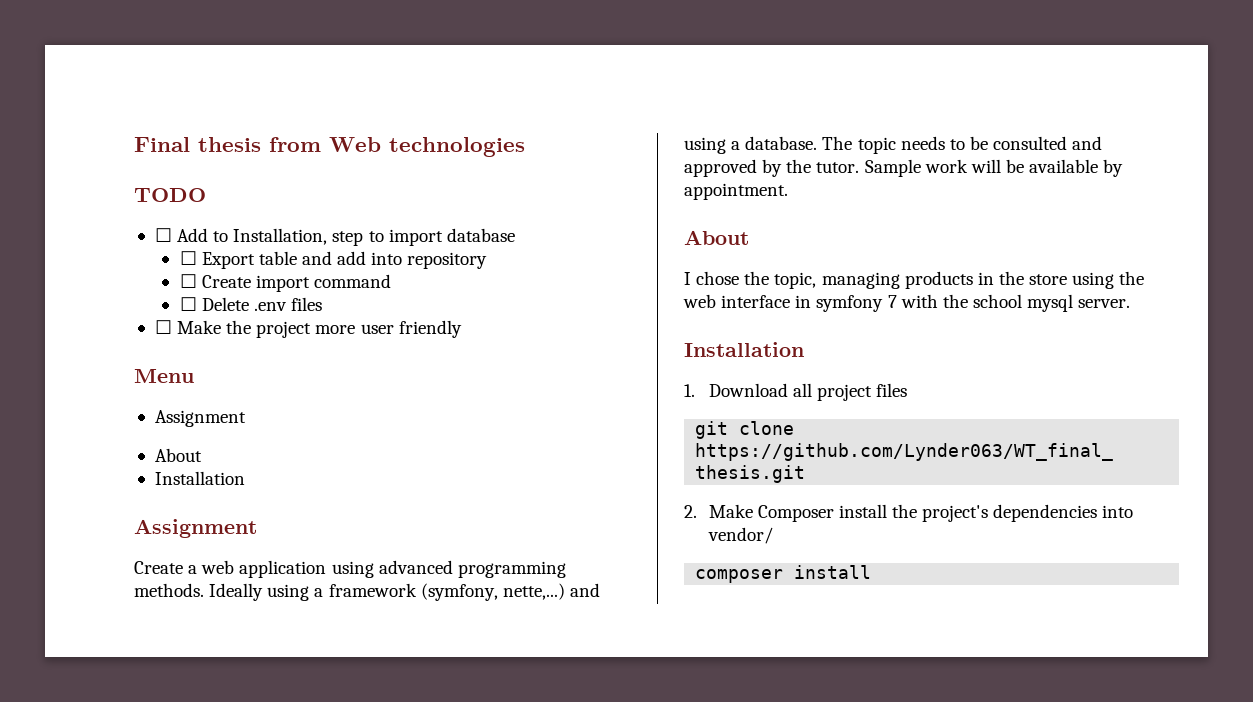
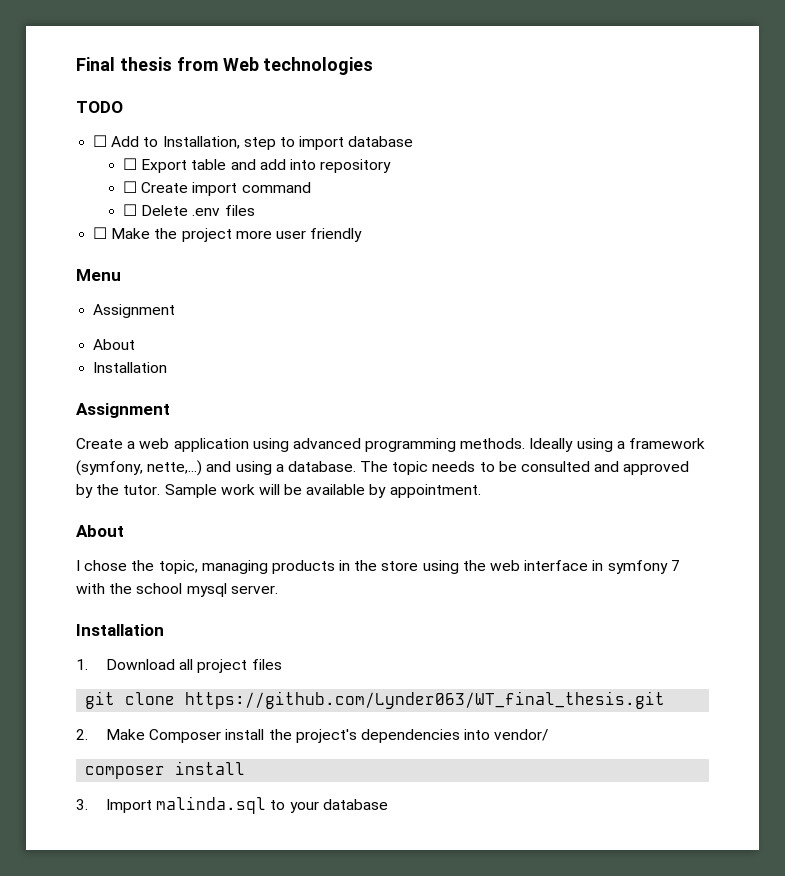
+ 3. Import malinda.sql to your database

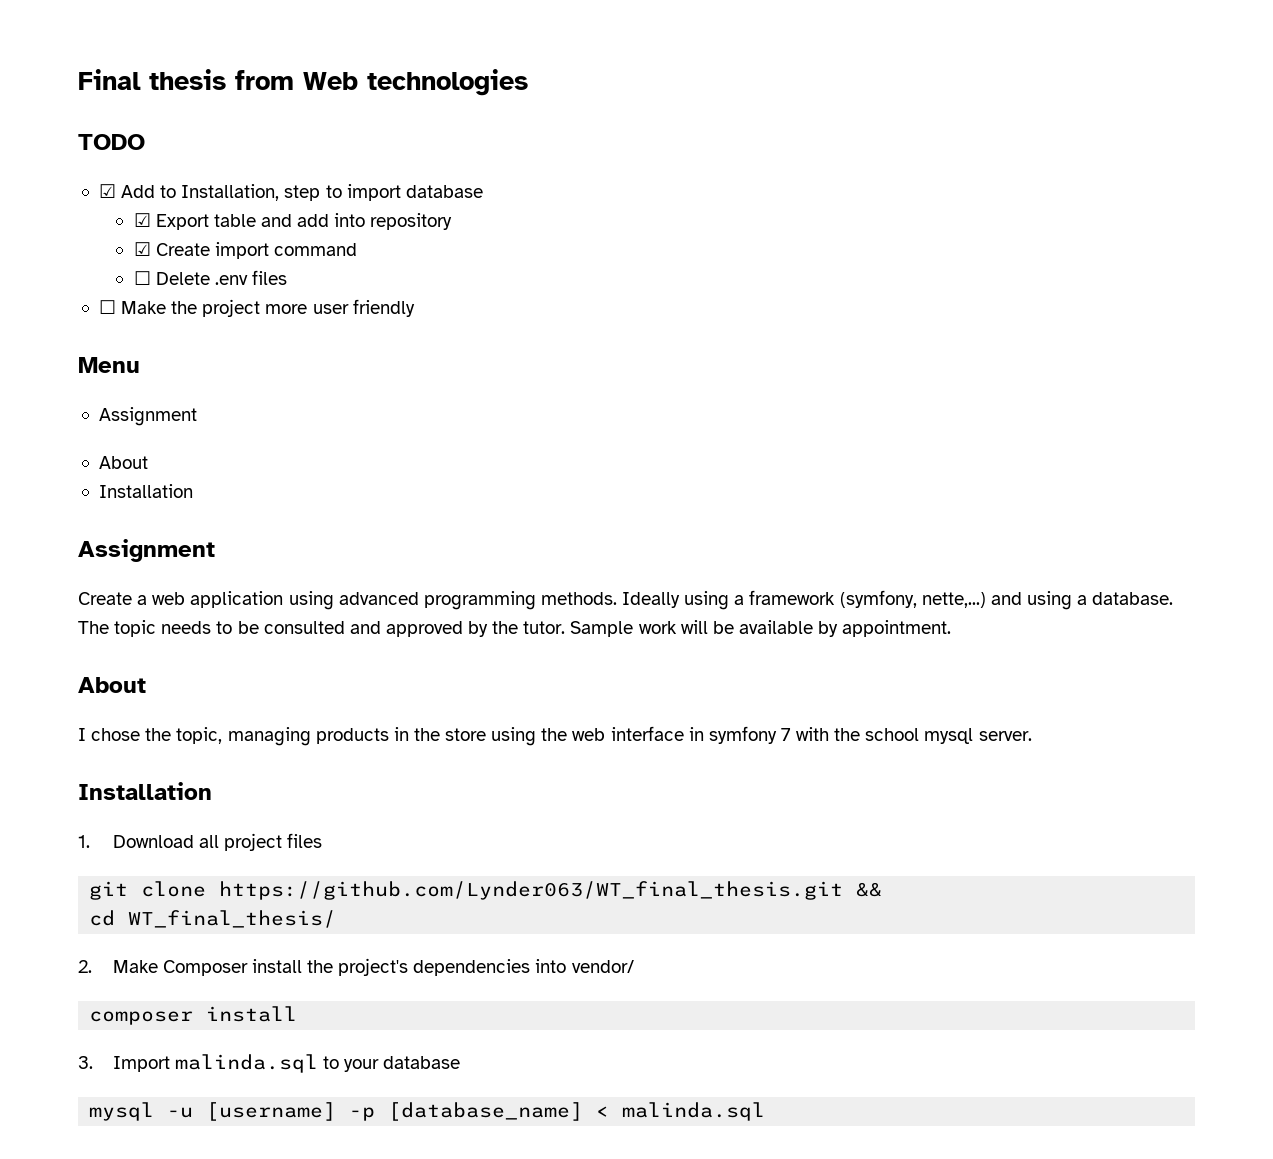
- ☐ Add to Installation, step to import database
+ ☑ Add to Installation, step to import database
- ☐ Export table and add into repository
+ ☑ Export table and add into repository
- ☐ Create import command
+ ☑ Create import command
- git clone https://github.com/Lynder063/WT_final_thesis.git
+ git clone https://github.com/Lynder063/WT_final_thesis.git &&
+ cd WT_final_thesis/
+ mysql -u [username] -p [database_name] < malinda.sql

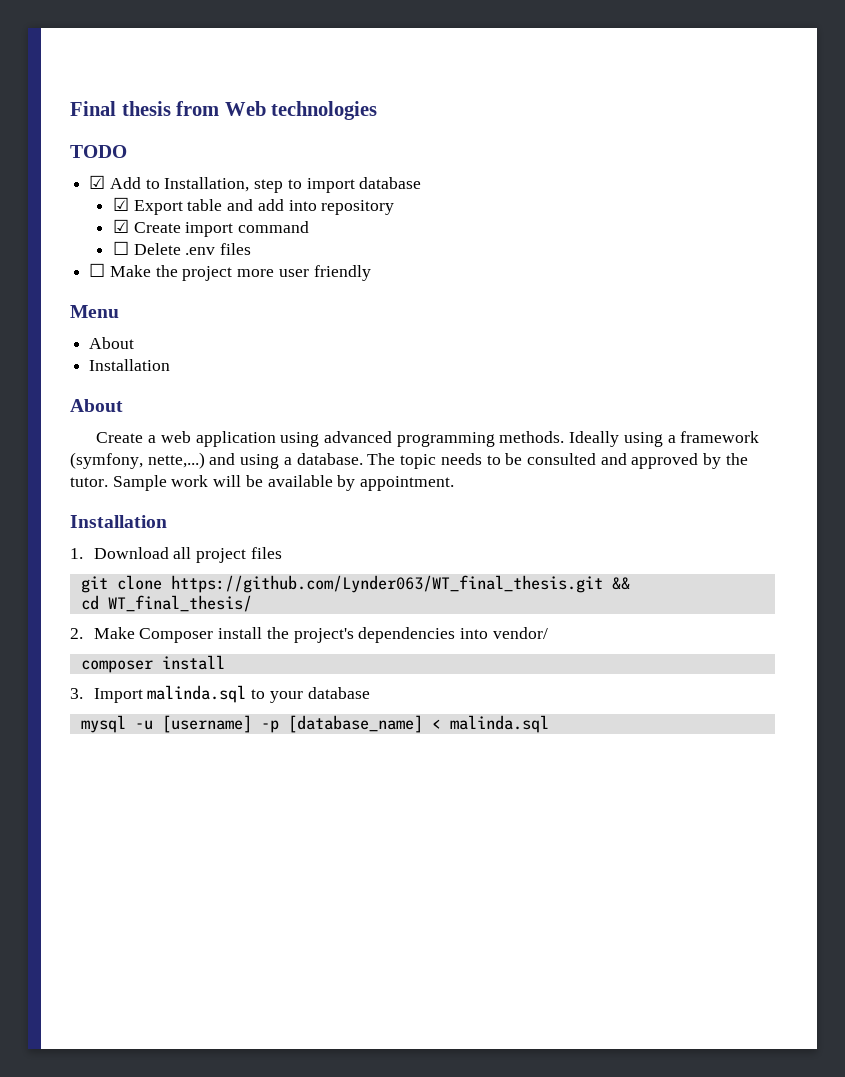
  Menu
- Assignment
  About
  Installation
- Assignment
+ About
  Sample work will be available by appointment.
- About
- I chose the topic, managing products in the store using the web interface in symfony 7 with the school mysql server.

